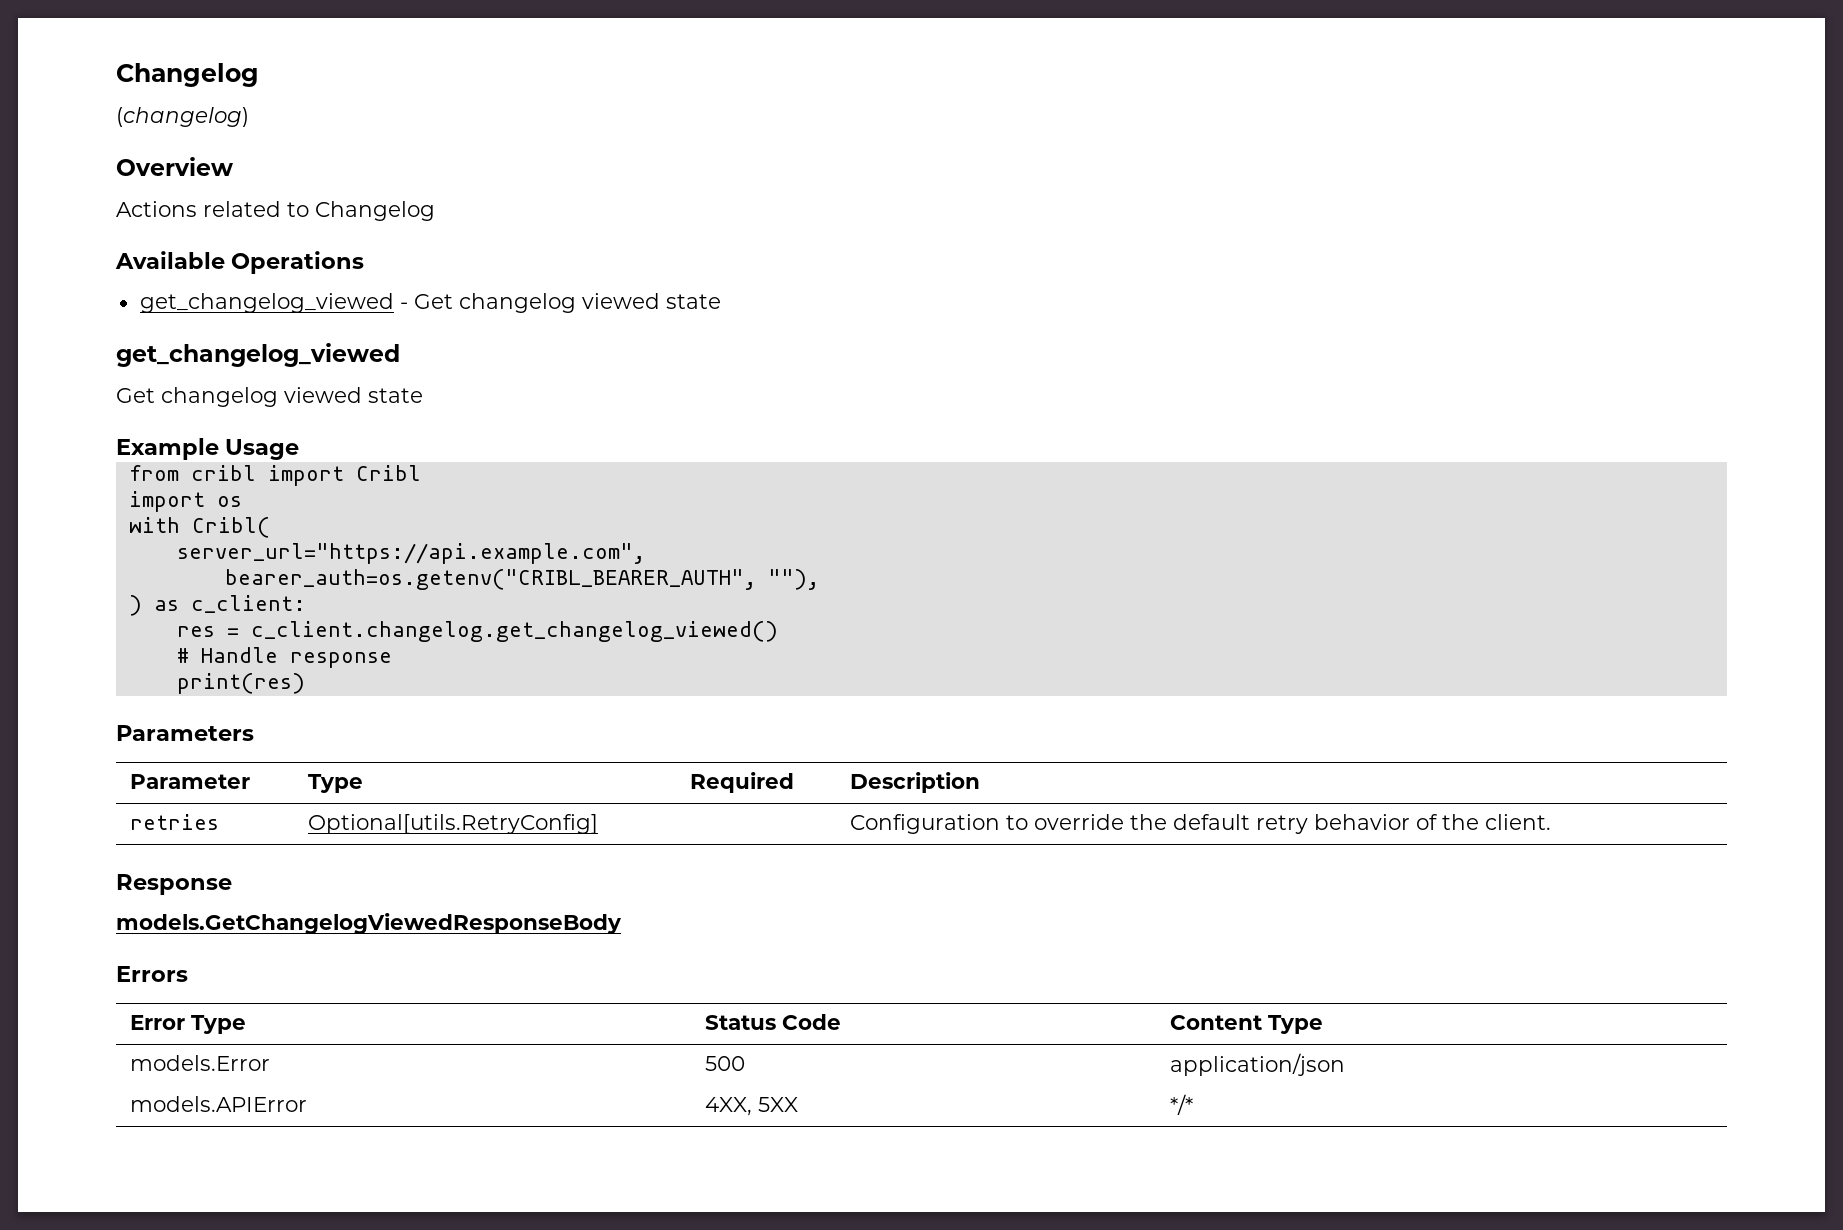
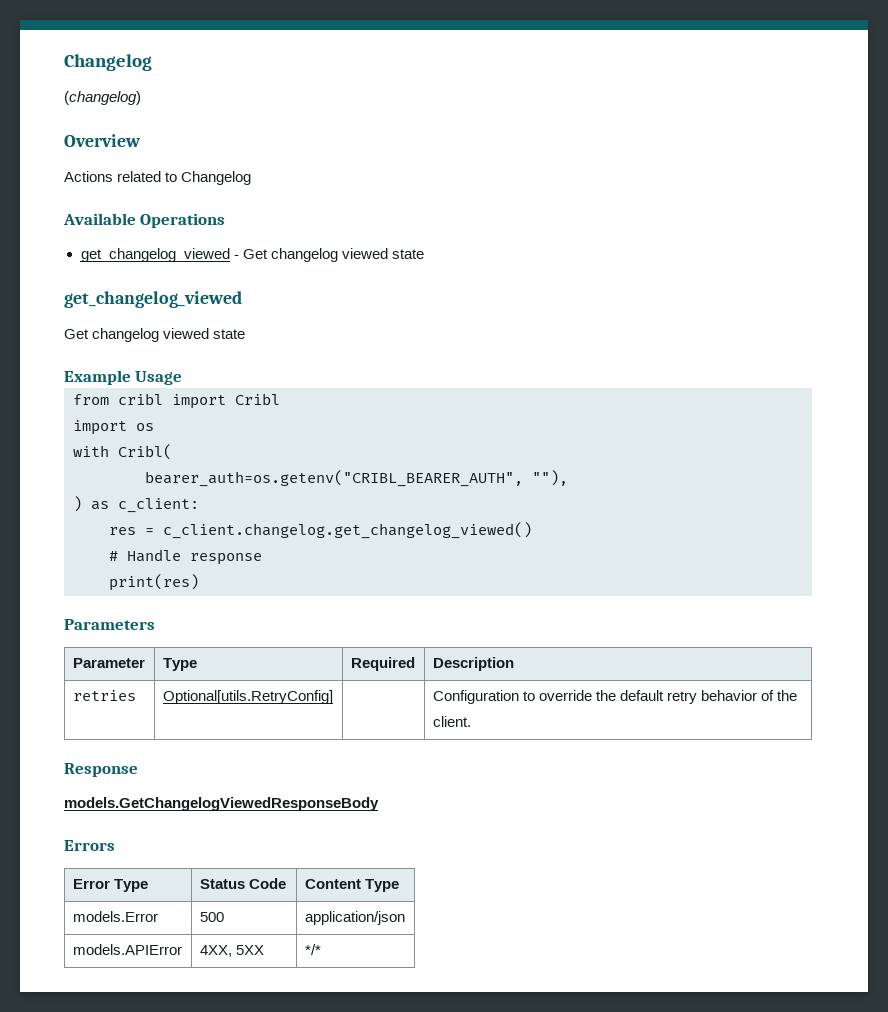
- server_url="https://api.example.com",

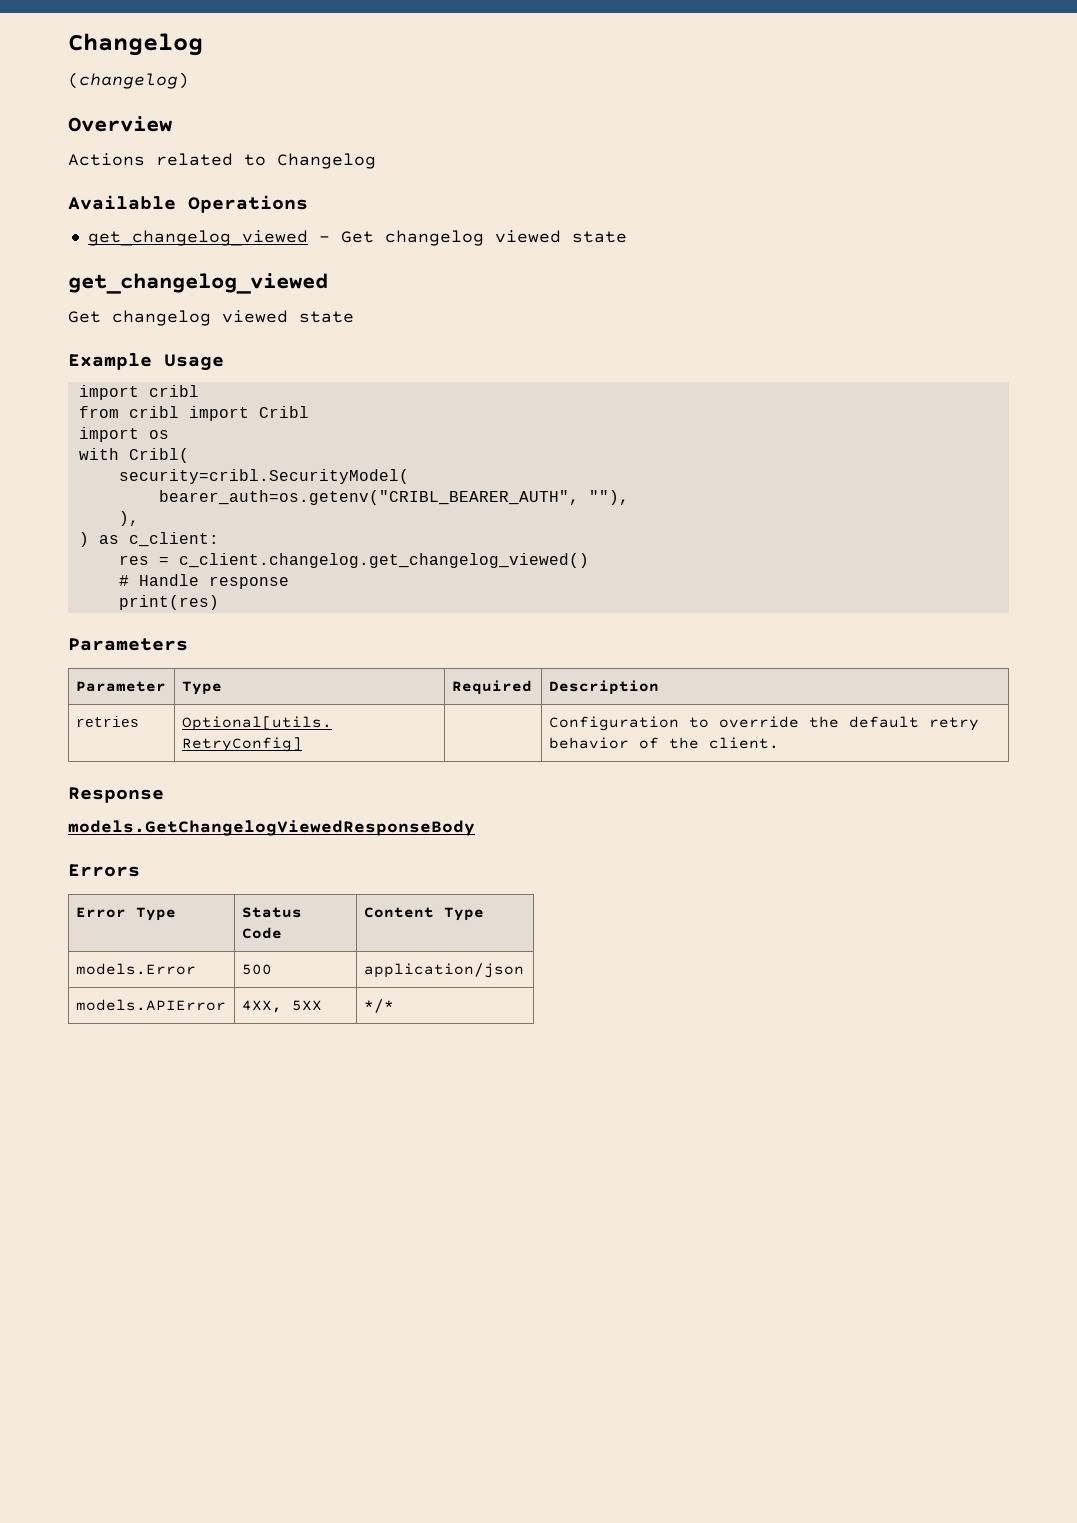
+ import cribl
+ security=cribl.SecurityModel(
+ ),

